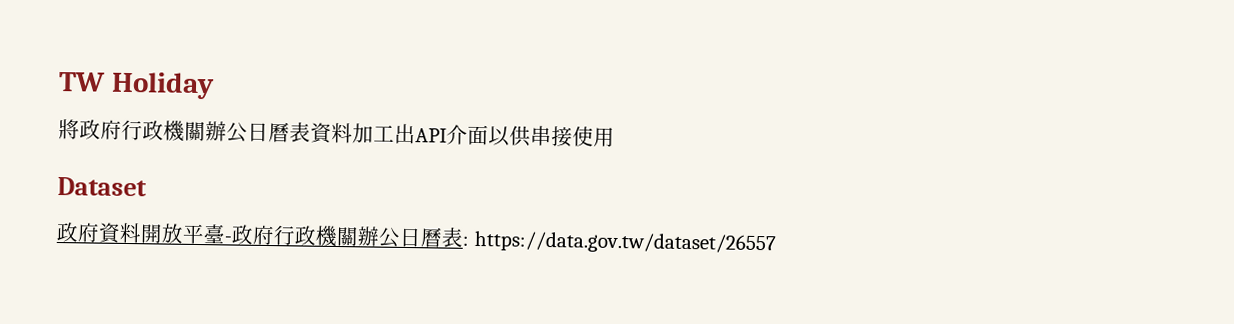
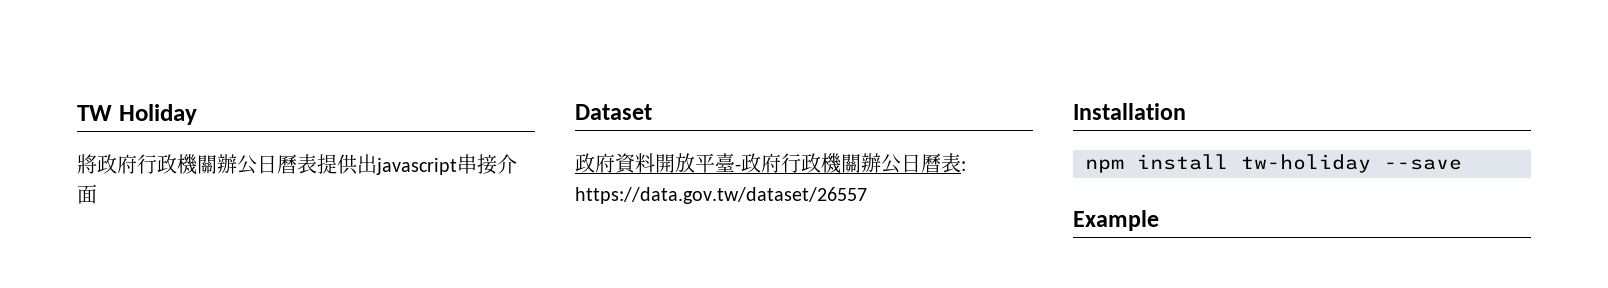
- 將政府行政機關辦公日曆表資料加工出API介面以供串接使用
+ 將政府行政機關辦公日曆表提供出javascript串接介面
+ Installation
+ npm install tw-holiday --save
+ Example

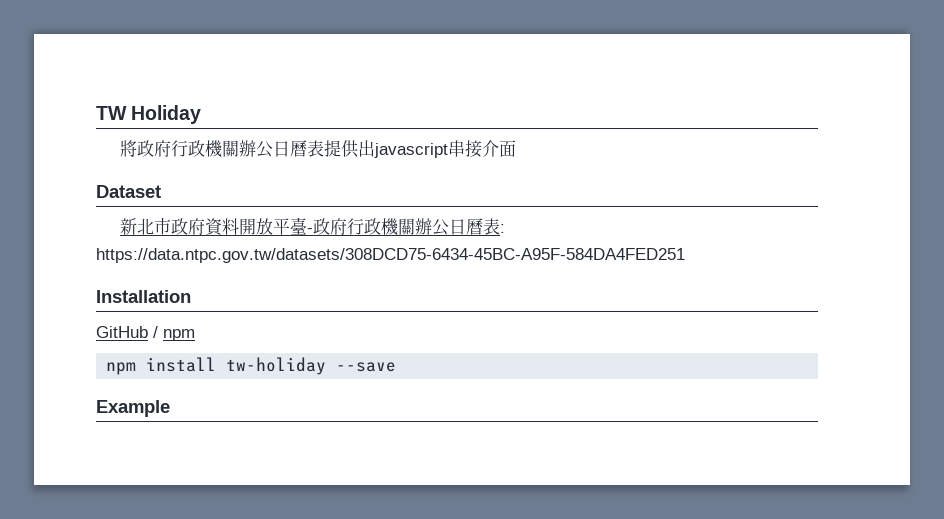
- 政府資料開放平臺-政府行政機關辦公日曆表: https://data.gov.tw/dataset/26557
+ 新北市政府資料開放平臺-政府行政機關辦公日曆表: https://data.ntpc.gov.tw/datasets/308DCD75-6434-45BC-A95F-584DA4FED251
+ GitHub / npm

